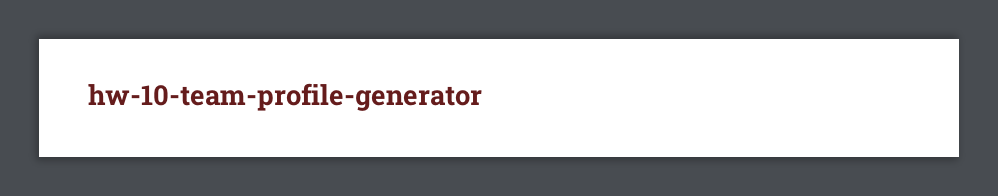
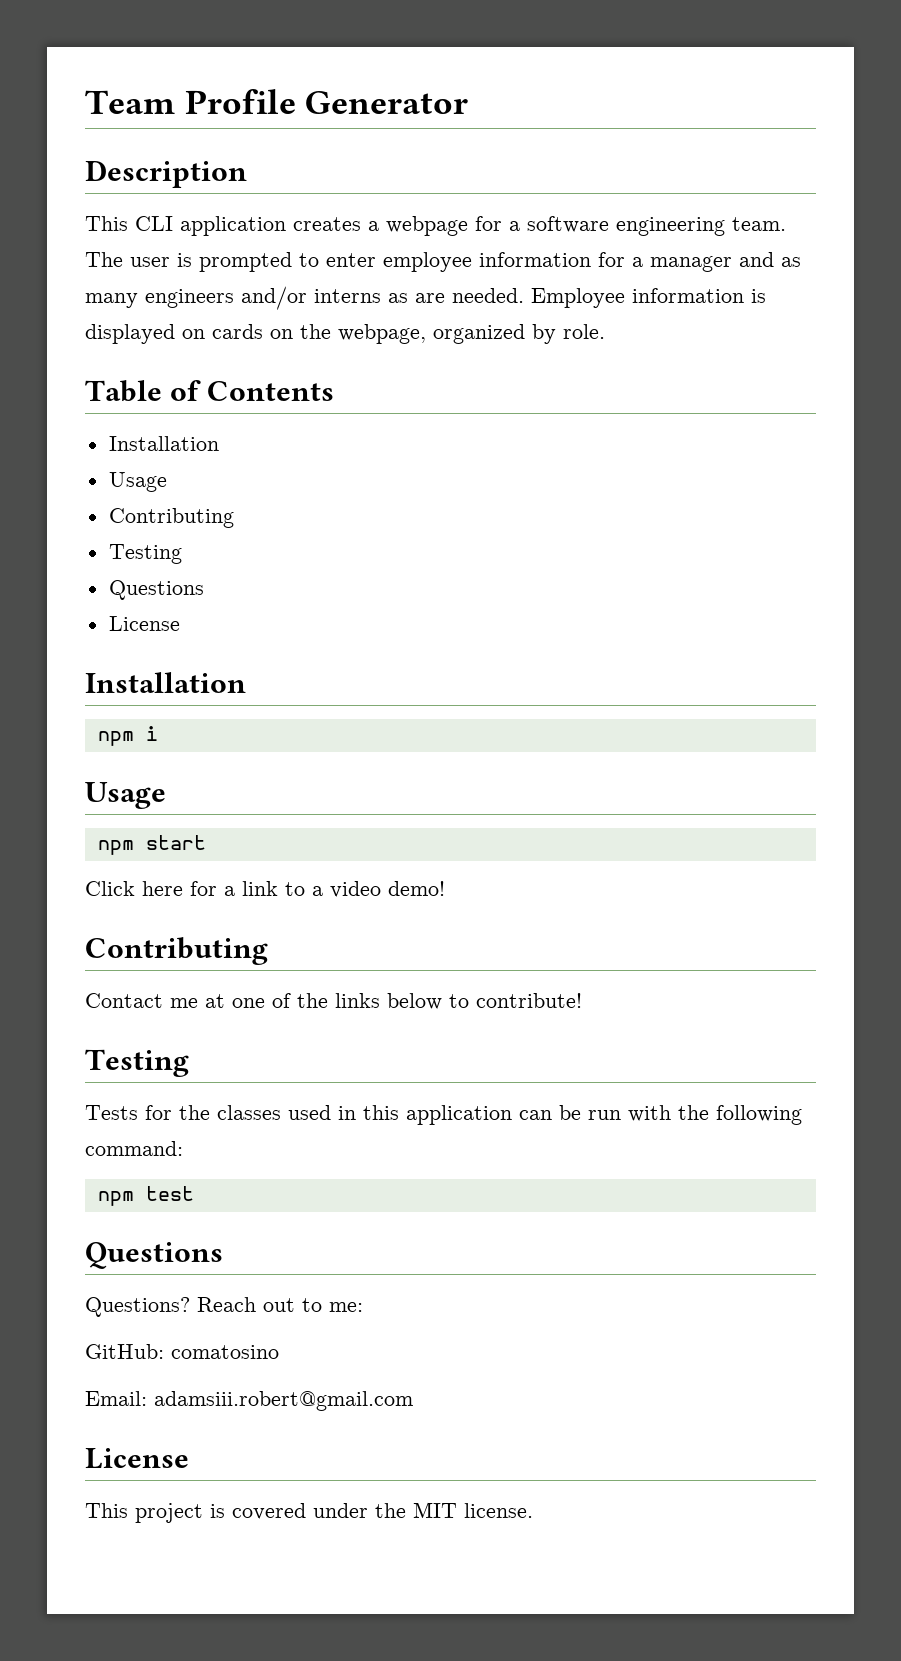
- hw-10-team-profile-generator
+ Team Profile Generator
+ Description
+ This CLI application creates a webpage for a software engineering team. The user is prompted to enter employee information for a manager and as many engineers and/or interns as are needed. Employee information is displayed on cards on the webpage, organized by role.
+ Table of Contents
+ Installation
+ Usage
+ Contributing
+ Testing
+ Questions
+ License
+ Installation
+ npm i
+ Usage
+ npm start
+ Click here for a link to a video demo!
+ Contributing
+ Contact me at one of the links below to contribute!
+ Testing
+ Tests for the classes used in this application can be run with the following command:
+ npm test
+ Questions
+ Questions? Reach out to me:
+ GitHub: comatosino
+ Email: adamsiii.robert@gmail.com
+ License
+ This project is covered under the MIT license.

